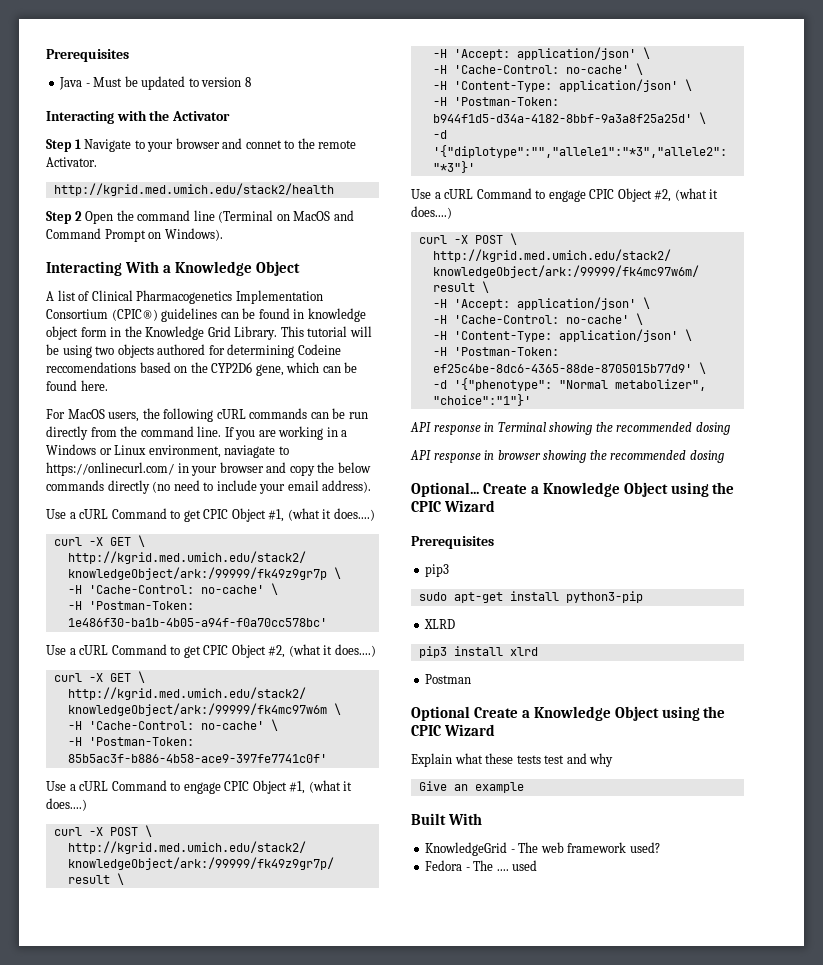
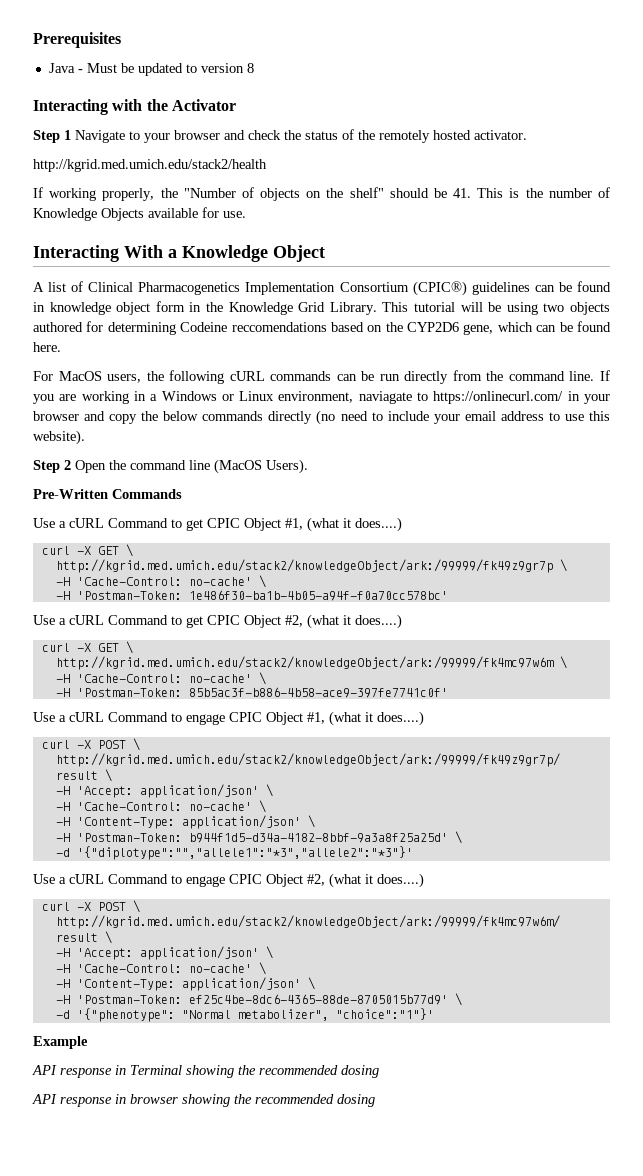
- Step 1 Navigate to your browser and connet to the remote Activator.
+ Step 1 Navigate to your browser and check the status of the remotely hosted activator.
  http://kgrid.med.umich.edu/stack2/health
- Step 2 Open the command line (Terminal on MacOS and Command Prompt on Windows).
+ If working properly, the "Number of objects on the shelf" should be 41. This is the number of Knowledge Objects available for use.
- If you are working in a Windows or Linux environment, naviagate to https://onlinecurl.com/ in your browser and copy the below commands directly (no need to include your email address).
+ If you are working in a Windows or Linux environment, naviagate to https://onlinecurl.com/ in your browser and copy the below commands directly (no need to include your email address to use this website).
+ Step 2 Open the command line (MacOS Users).
+ Pre-Written Commands
+ Example
- Optional... Create a Knowledge Object using the CPIC Wizard
- Prerequisites
- pip3
- sudo apt-get install python3-pip
- XLRD
- pip3 install xlrd
- Postman
- Optional Create a Knowledge Object using the CPIC Wizard
- Explain what these tests test and why
- Give an example
- Built With
- KnowledgeGrid - The web framework used?
- Fedora - The .... used

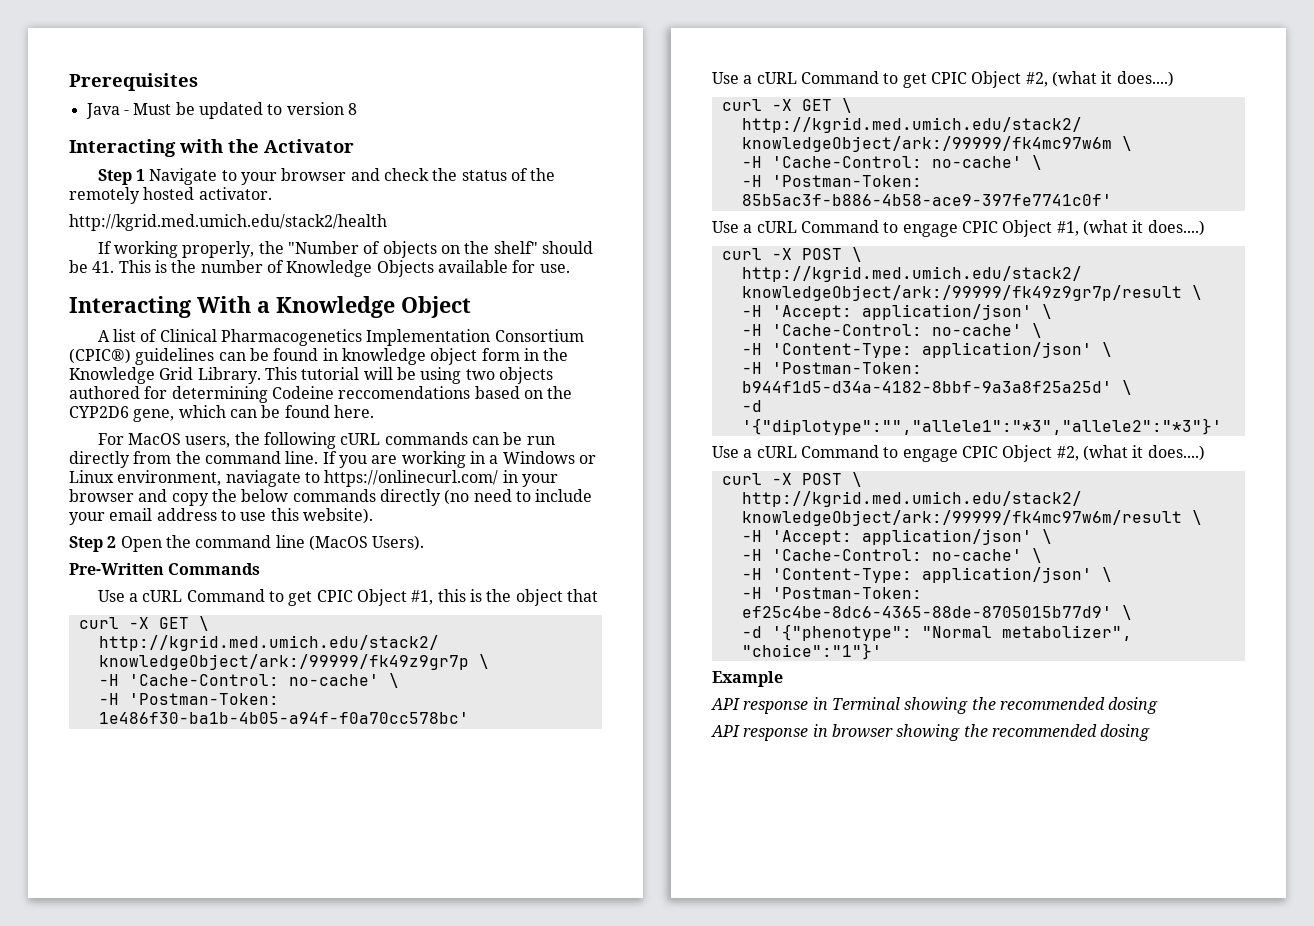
- Use a cURL Command to get CPIC Object #1, (what it does....)
+ Use a cURL Command to get CPIC Object #1, this is the object that

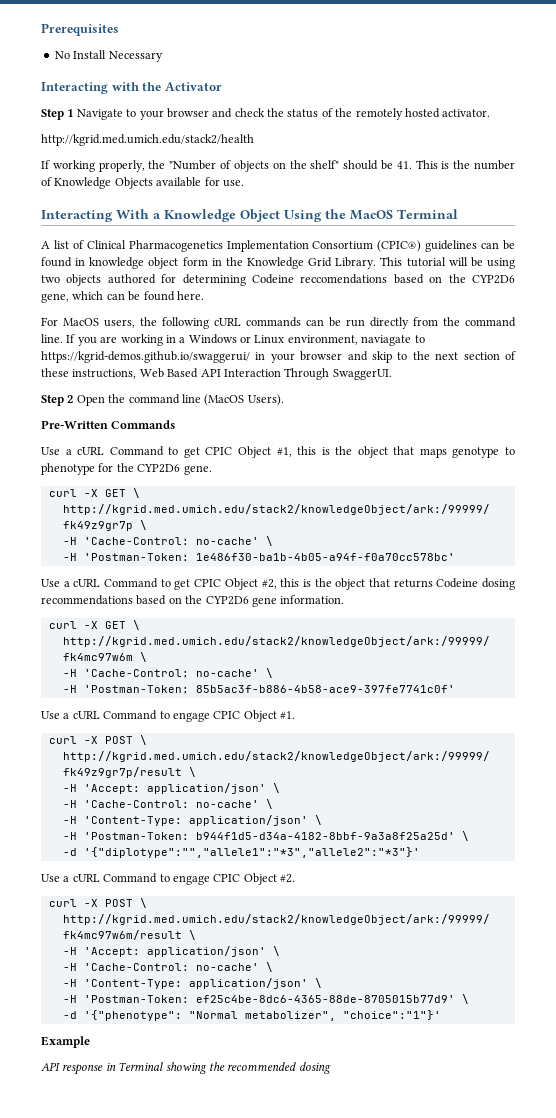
- Java - Must be updated to version 8
+ No Install Necessary
- Interacting With a Knowledge Object
+ Interacting With a Knowledge Object Using the MacOS Terminal
- If you are working in a Windows or Linux environment, naviagate to https://onlinecurl.com/ in your browser and copy the below commands directly (no need to include your email address to use this website).
+ If you are working in a Windows or Linux environment, naviagate to https://kgrid-demos.github.io/swaggerui/ in your browser and skip to the next section of these instructions, Web Based API Interaction Through SwaggerUI.
- Use a cURL Command to get CPIC Object #1, this is the object that
+ Use a cURL Command to get CPIC Object #1, this is the object that maps genotype to phenotype for the CYP2D6 gene.
- Use a cURL Command to get CPIC Object #2, (what it does....)
+ Use a cURL Command to get CPIC Object #2, this is the object that returns Codeine dosing recommendations based on the CYP2D6 gene information.
- Use a cURL Command to engage CPIC Object #1, (what it does....)
+ Use a cURL Command to engage CPIC Object #1.
- Use a cURL Command to engage CPIC Object #2, (what it does....)
+ Use a cURL Command to engage CPIC Object #2.
- API response in browser showing the recommended dosing

